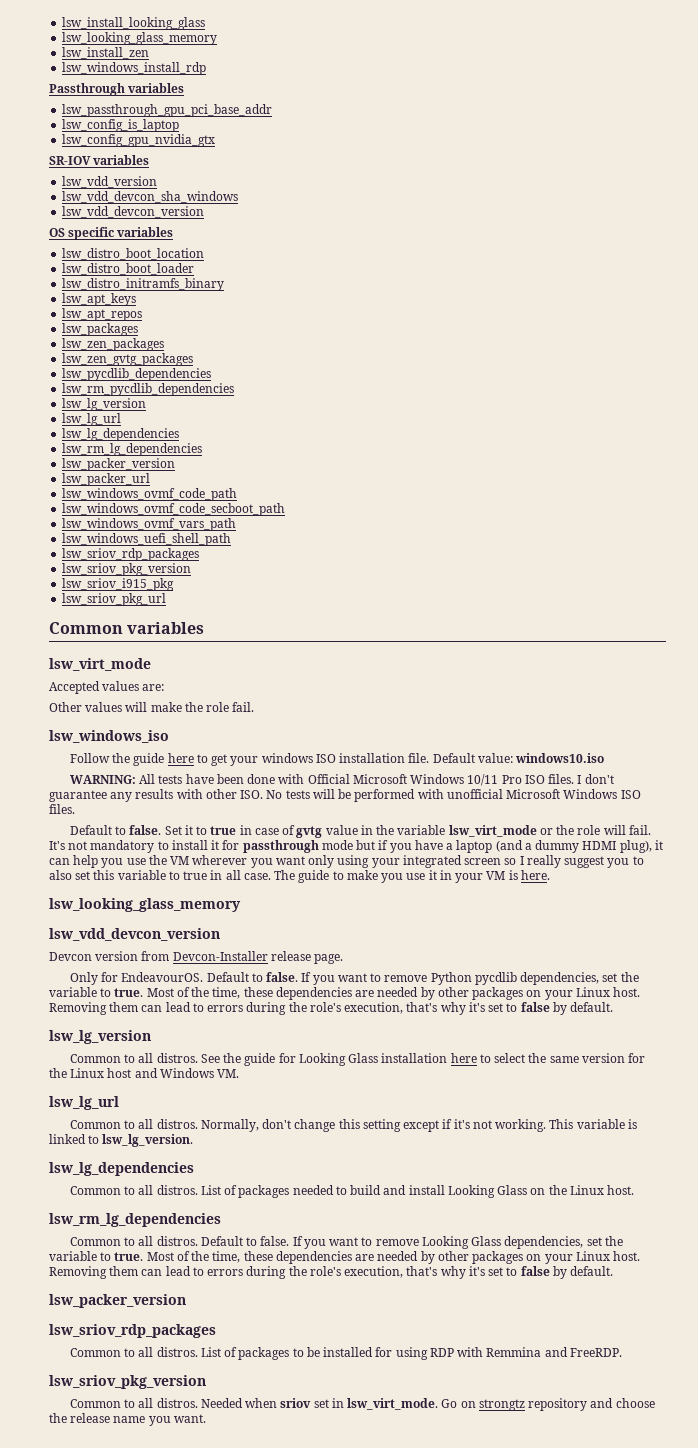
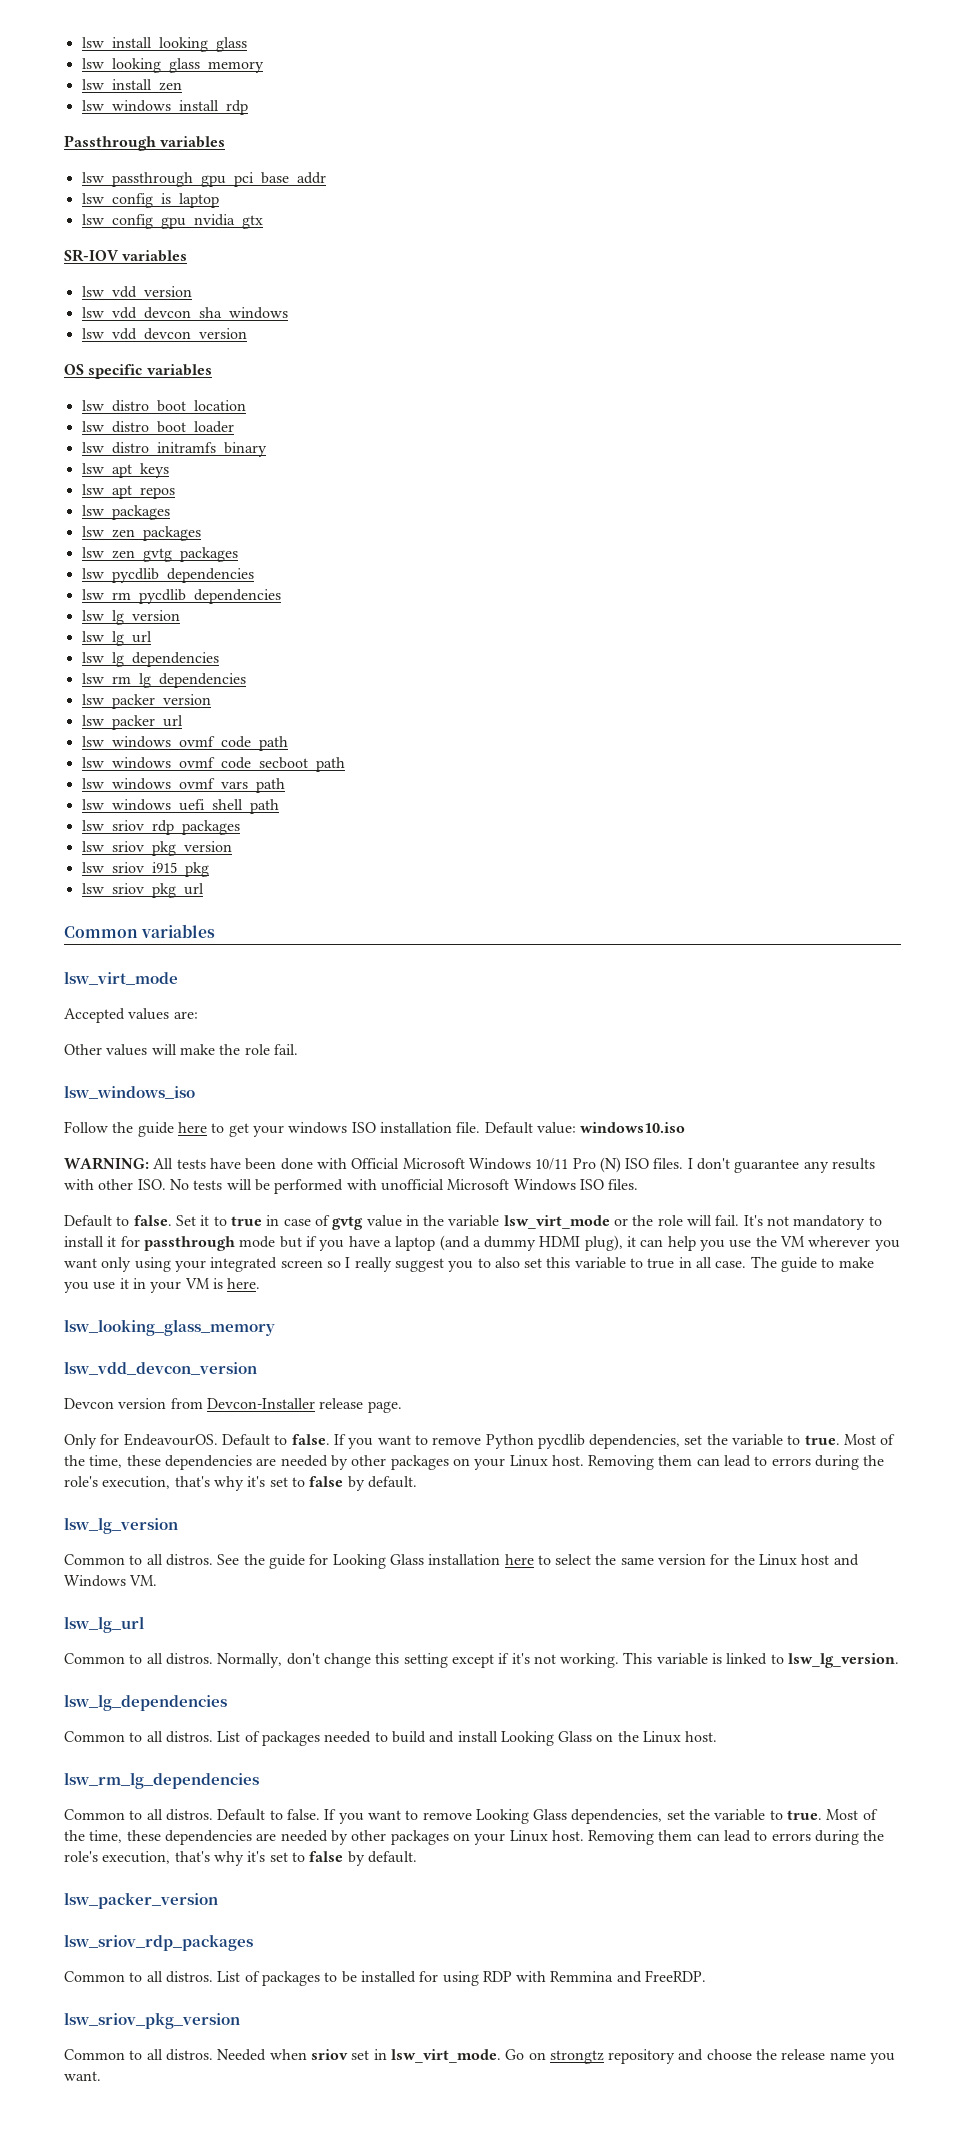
- WARNING: All tests have been done with Official Microsoft Windows 10/11 Pro ISO files.
+ WARNING: All tests have been done with Official Microsoft Windows 10/11 Pro (N) ISO files.

